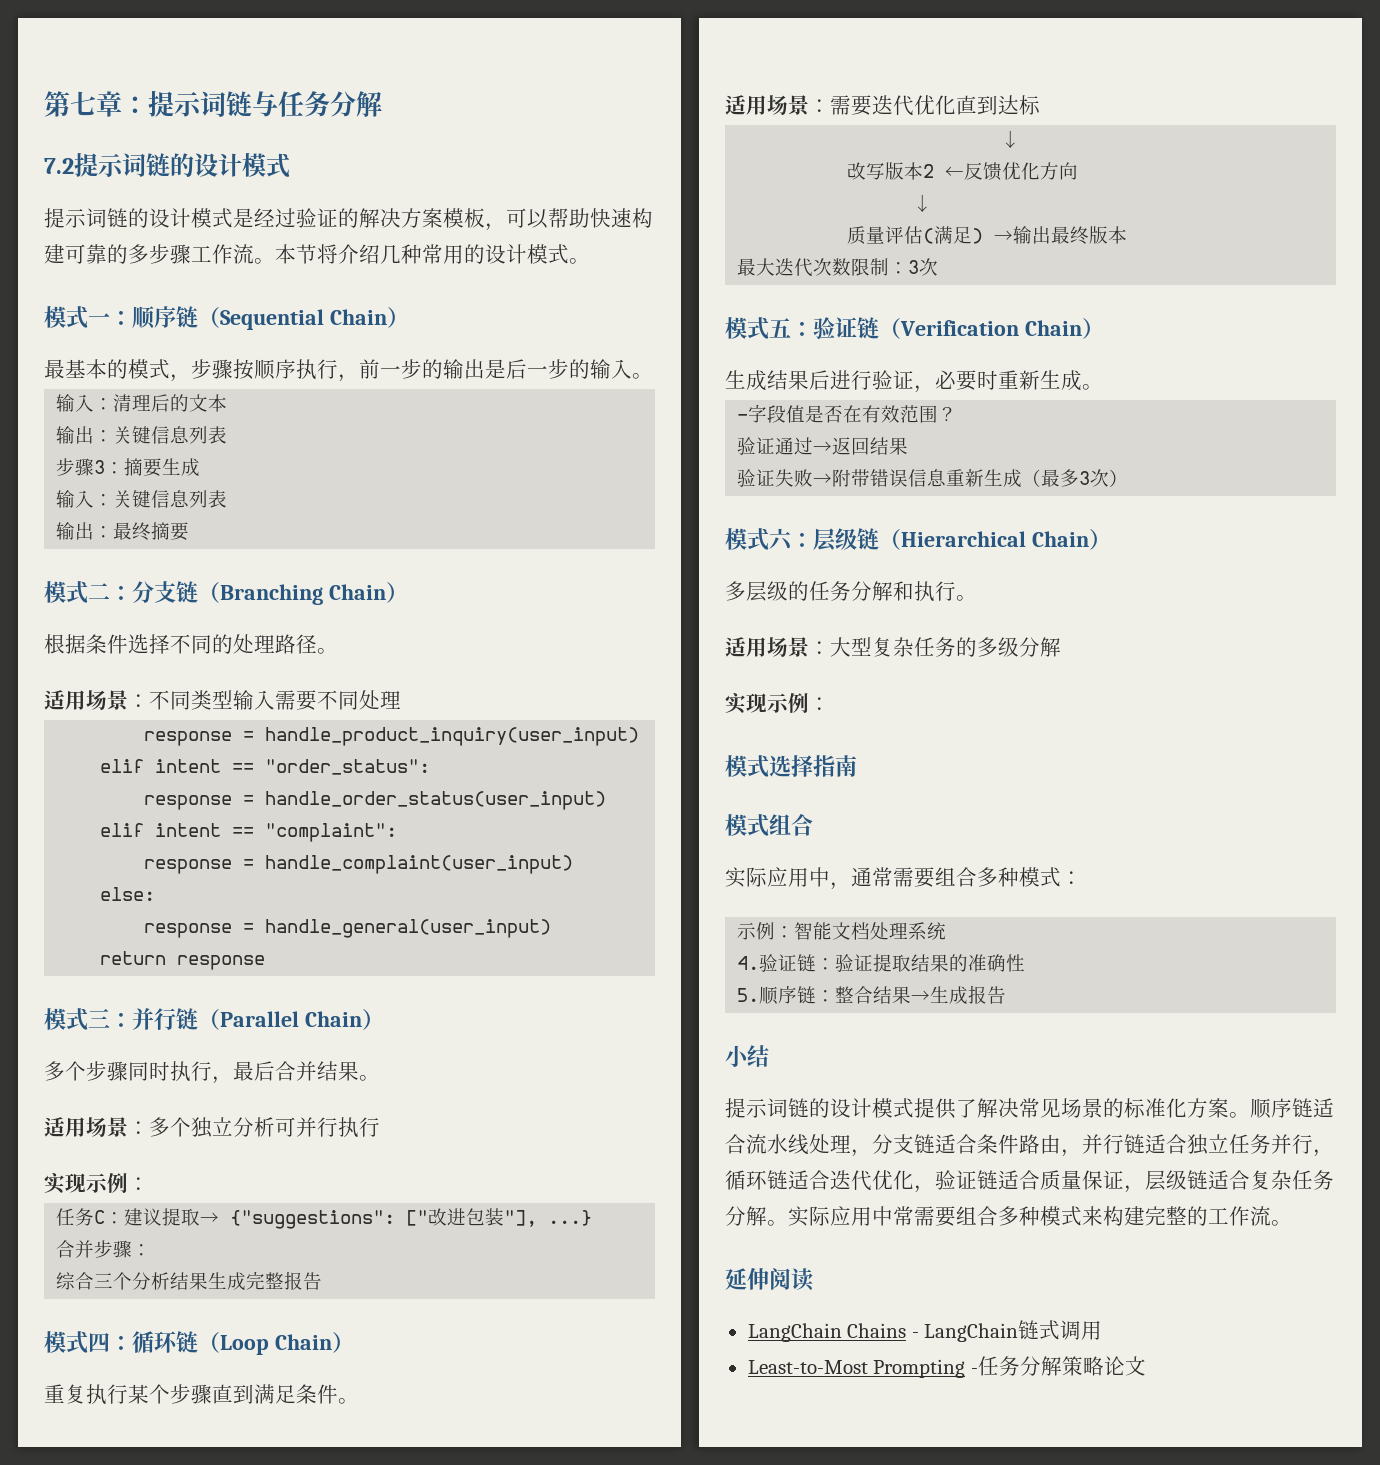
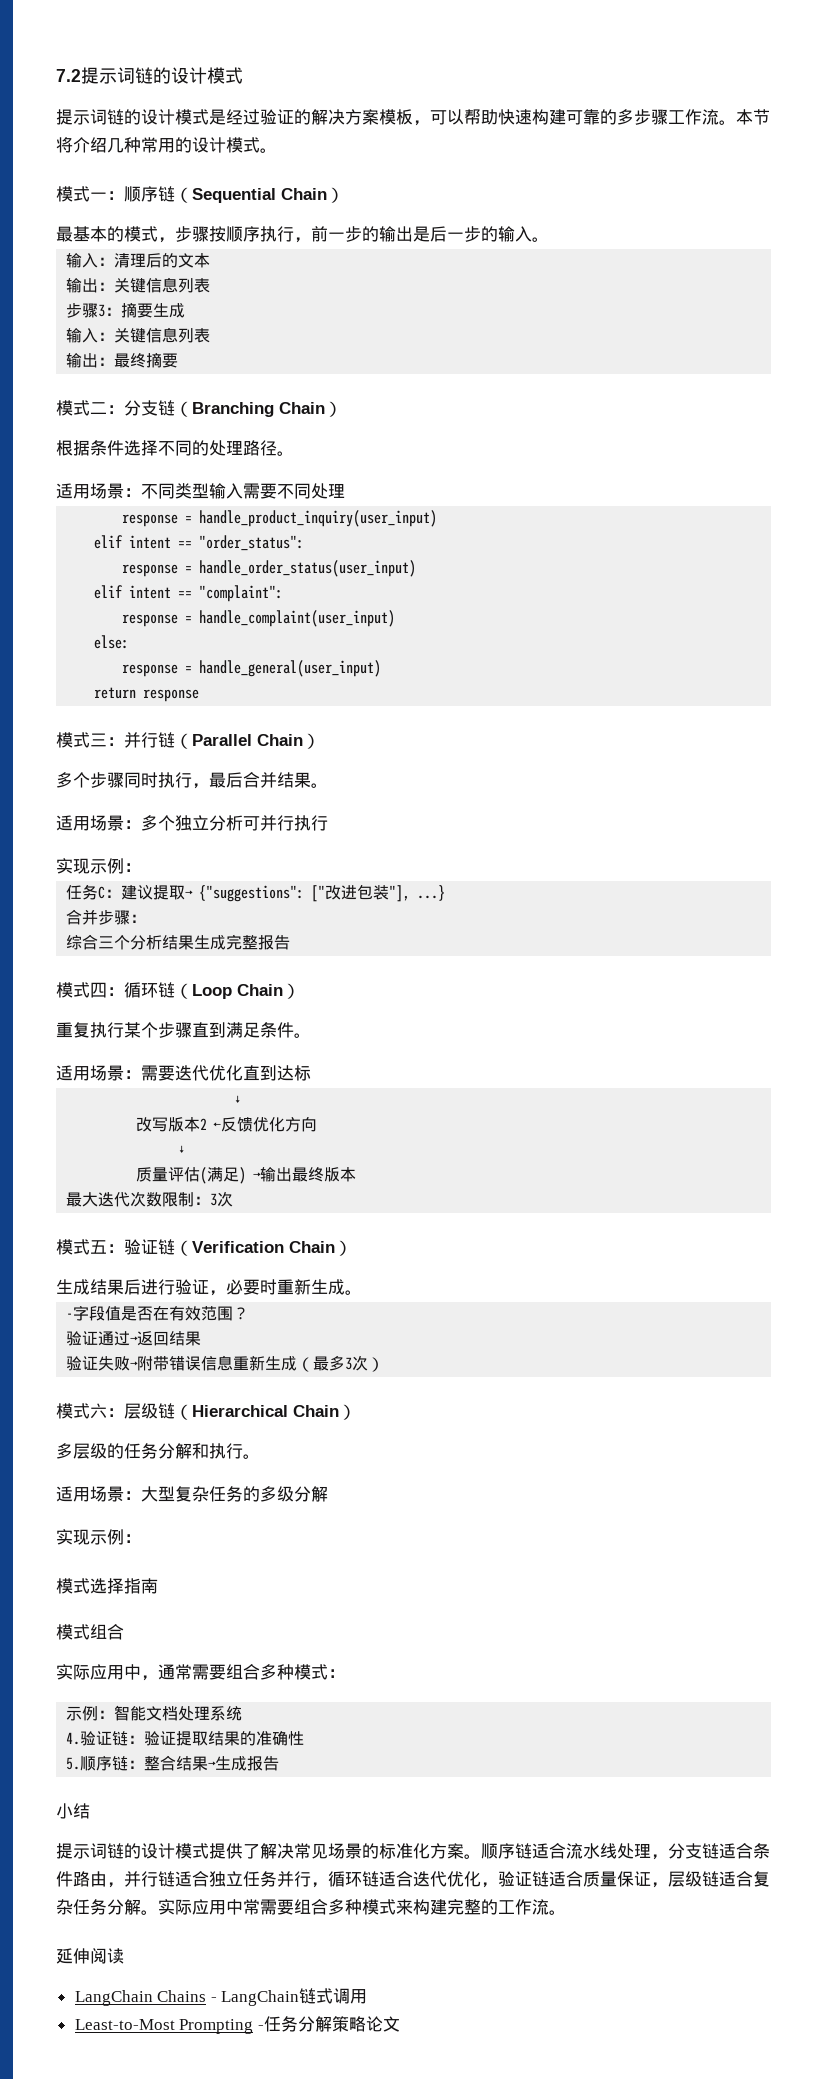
- 第七章：提示词链与任务分解

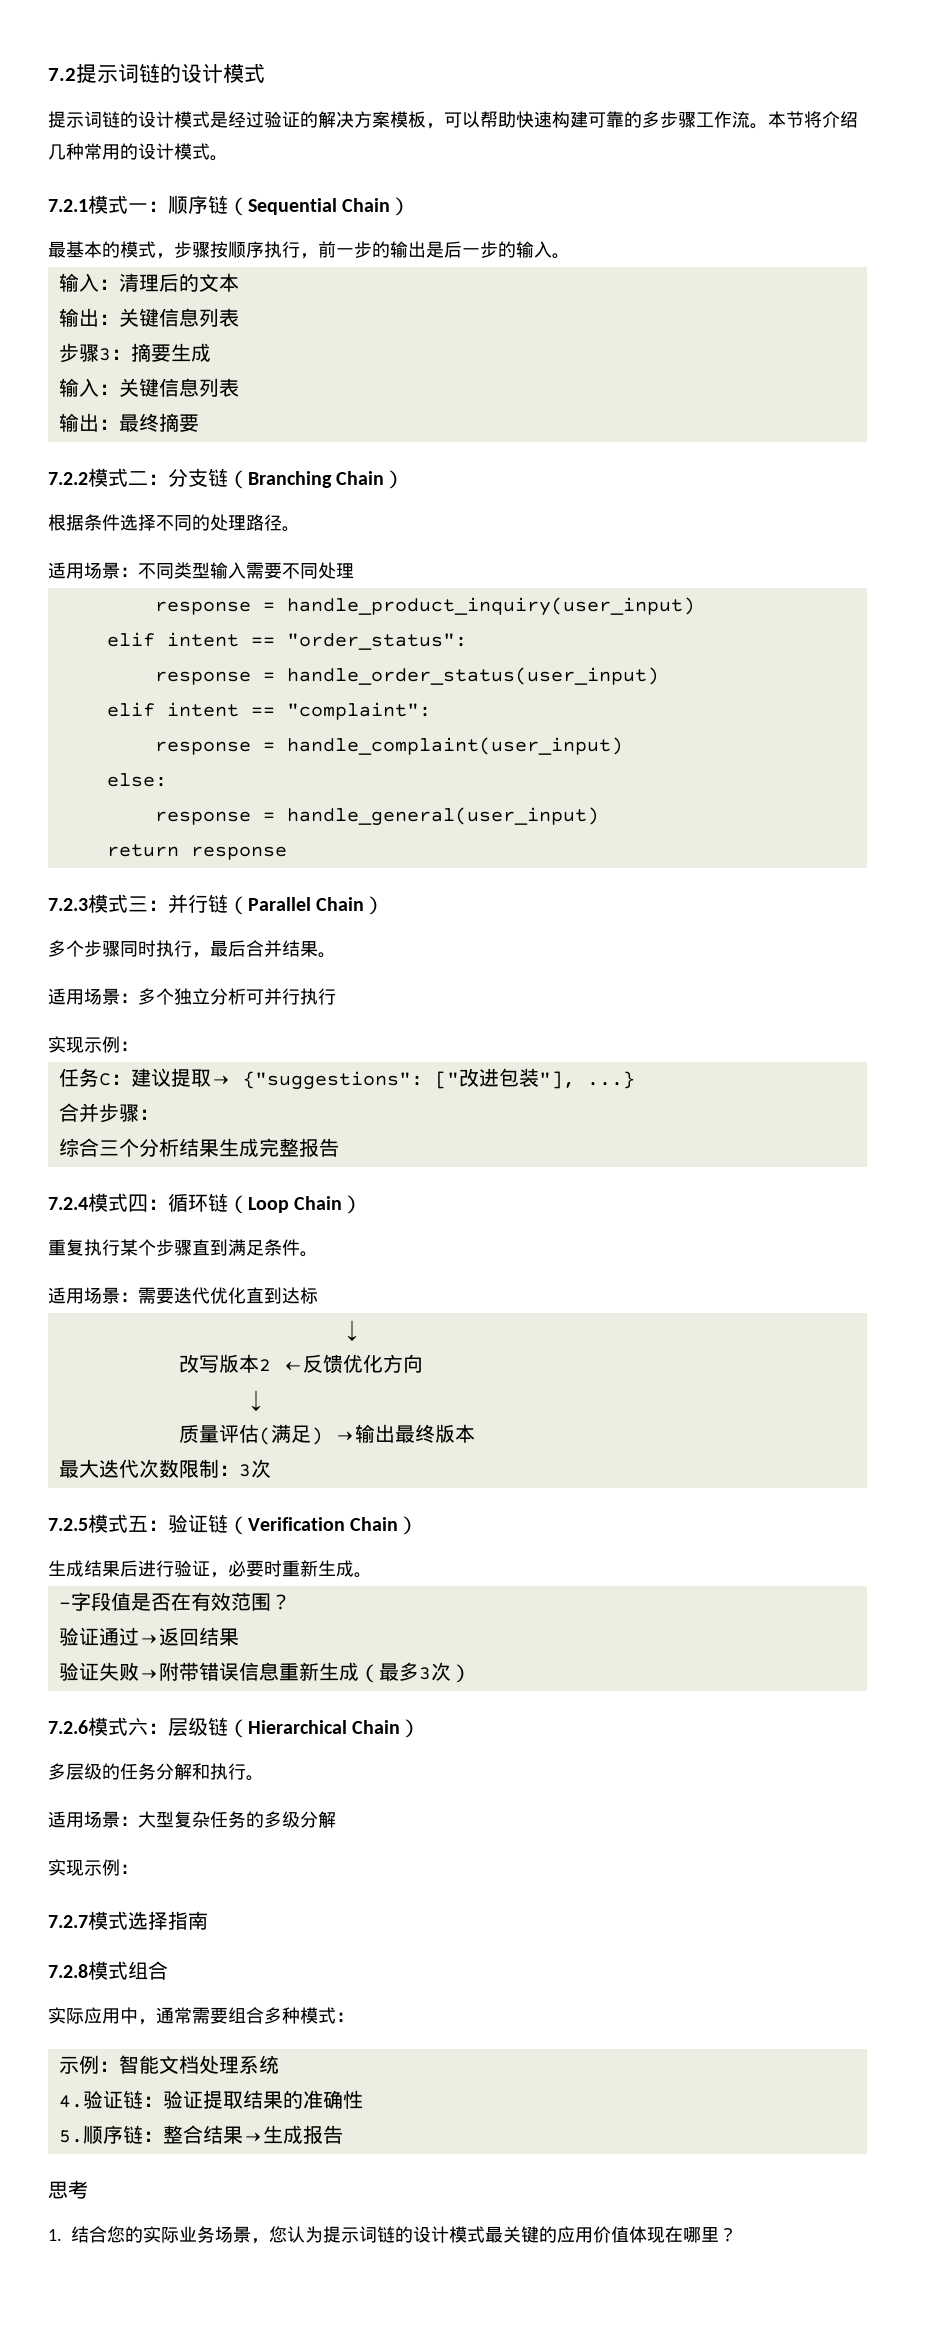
- 模式一：顺序链（Sequential Chain）
+ 7.2.1模式一：顺序链（Sequential Chain）
- 模式二：分支链（Branching Chain）
+ 7.2.2模式二：分支链（Branching Chain）
- 模式三：并行链（Parallel Chain）
+ 7.2.3模式三：并行链（Parallel Chain）
- 模式四：循环链（Loop Chain）
+ 7.2.4模式四：循环链（Loop Chain）
- 模式五：验证链（Verification Chain）
+ 7.2.5模式五：验证链（Verification Chain）
- 模式六：层级链（Hierarchical Chain）
+ 7.2.6模式六：层级链（Hierarchical Chain）
- 模式选择指南
+ 7.2.7模式选择指南
- 模式组合
+ 7.2.8模式组合
- 小结
- 提示词链的设计模式提供了解决常见场景的标准化方案。顺序链适合流水线处理，分支链适合条件路由，并行链适合独立任务并行，循环链适合迭代优化，验证链适合质量保证，层级链适合复杂任务分解。实际应用中常需要组合多种模式来构建完整的工作流。
- 延伸阅读
- LangChain Chains - LangChain链式调用
- Least-to-Most Prompting -任务分解策略论文
+ 思考
+ 1.结合您的实际业务场景，您认为提示词链的设计模式最关键的应用价值体现在哪里？

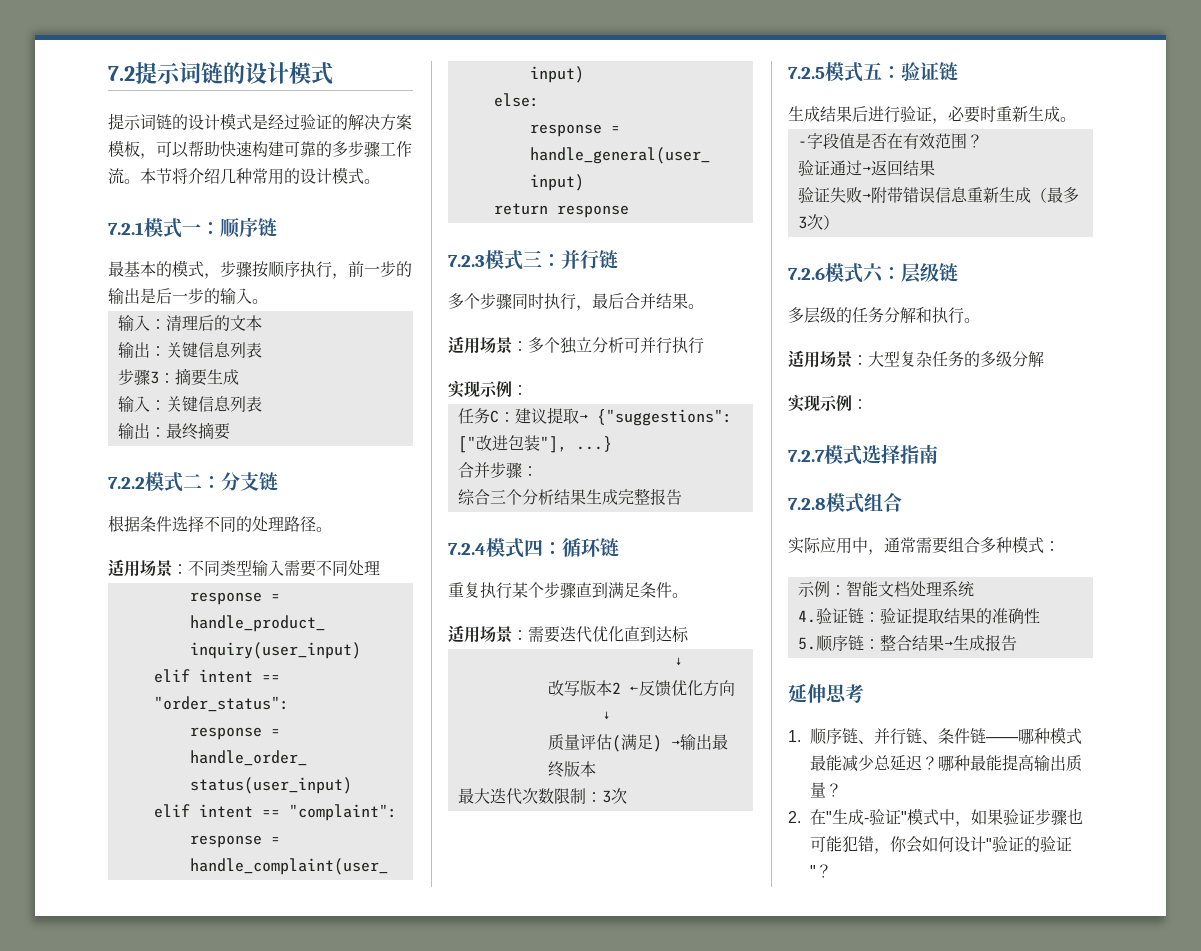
- 7.2.1模式一：顺序链（Sequential Chain）
+ 7.2.1模式一：顺序链
- 7.2.2模式二：分支链（Branching Chain）
+ 7.2.2模式二：分支链
- 7.2.3模式三：并行链（Parallel Chain）
+ 7.2.3模式三：并行链
- 7.2.4模式四：循环链（Loop Chain）
+ 7.2.4模式四：循环链
- 7.2.5模式五：验证链（Verification Chain）
+ 7.2.5模式五：验证链
- 7.2.6模式六：层级链（Hierarchical Chain）
+ 7.2.6模式六：层级链
- 思考
+ 延伸思考
- 1.结合您的实际业务场景，您认为提示词链的设计模式最关键的应用价值体现在哪里？
+ 1.顺序链、并行链、条件链——哪种模式最能减少总延迟？哪种最能提高输出质量？
+ 2.在"生成-验证"模式中，如果验证步骤也可能犯错，你会如何设计"验证的验证"？

